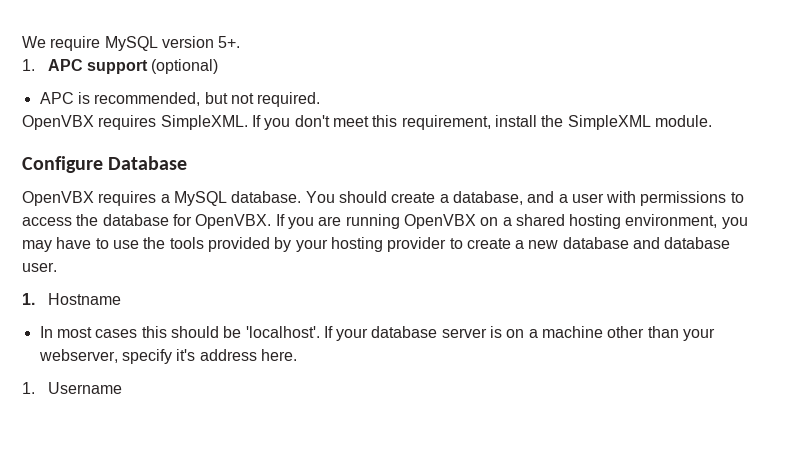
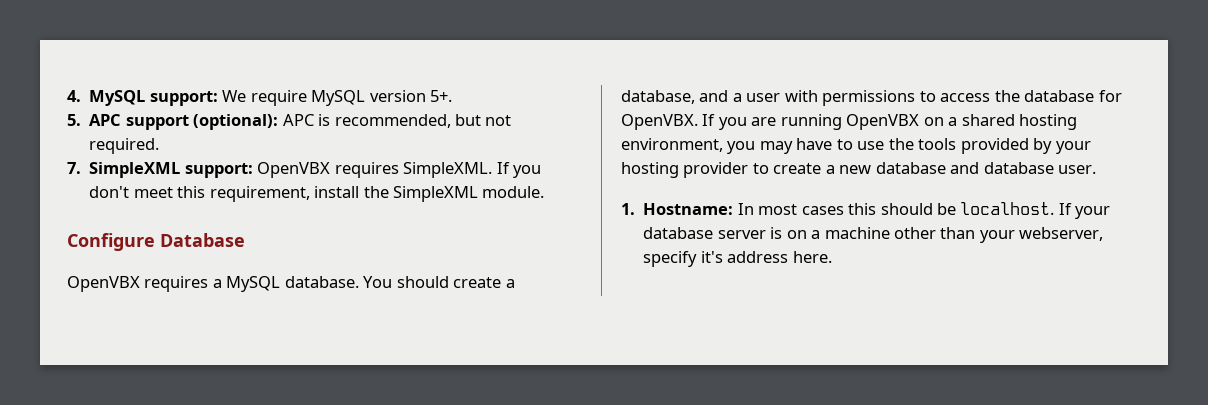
- We require MySQL version 5+.
+ 4. MySQL support: We require MySQL version 5+.
- 1. APC support (optional)
- APC is recommended, but not required.
+ 5. APC support (optional): APC is recommended, but not required.
- OpenVBX requires SimpleXML.
+ 7. SimpleXML support: OpenVBX requires SimpleXML.
- 1. Hostname
- In most cases this should be 'localhost'.
+ 1. Hostname: In most cases this should be localhost.
- 1. Username

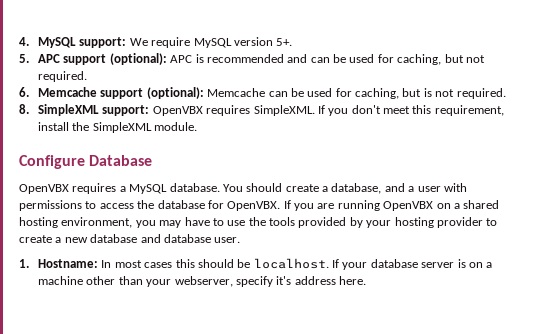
- 5. APC support (optional): APC is recommended, but not required.
- 7. SimpleXML support: OpenVBX requires SimpleXML.
+ 5. APC support (optional): APC is recommended and can be used for caching, but not required.
+ 6. Memcache support (optional): Memcache can be used for caching, but is not required.
+ 8. SimpleXML support: OpenVBX requires SimpleXML.

